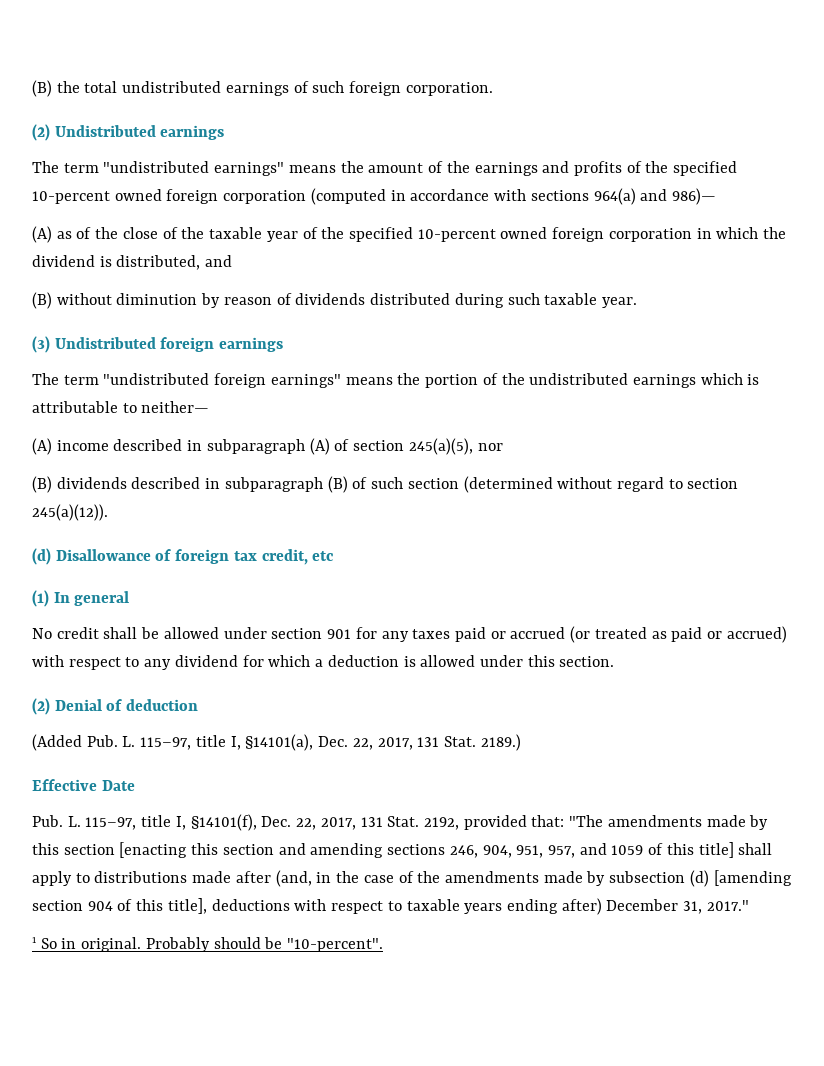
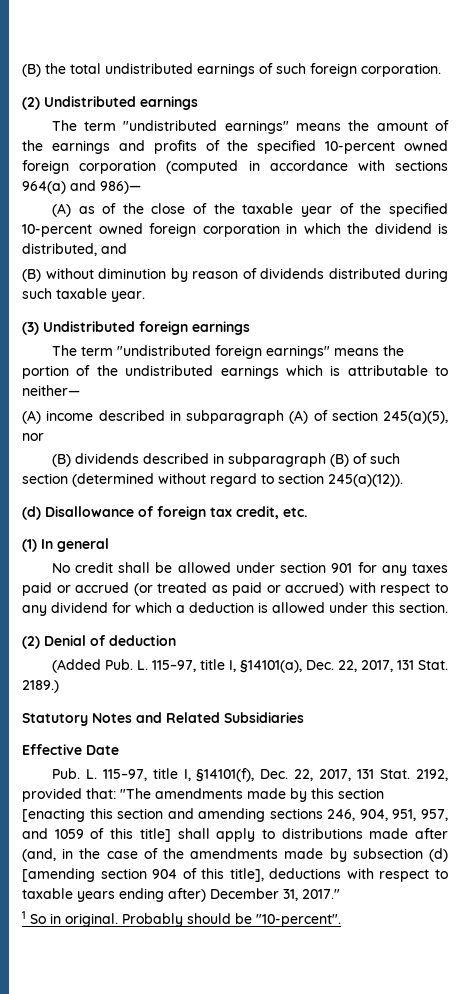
- (d) Disallowance of foreign tax credit, etc
+ (d) Disallowance of foreign tax credit, etc.
+ Statutory Notes and Related Subsidiaries

